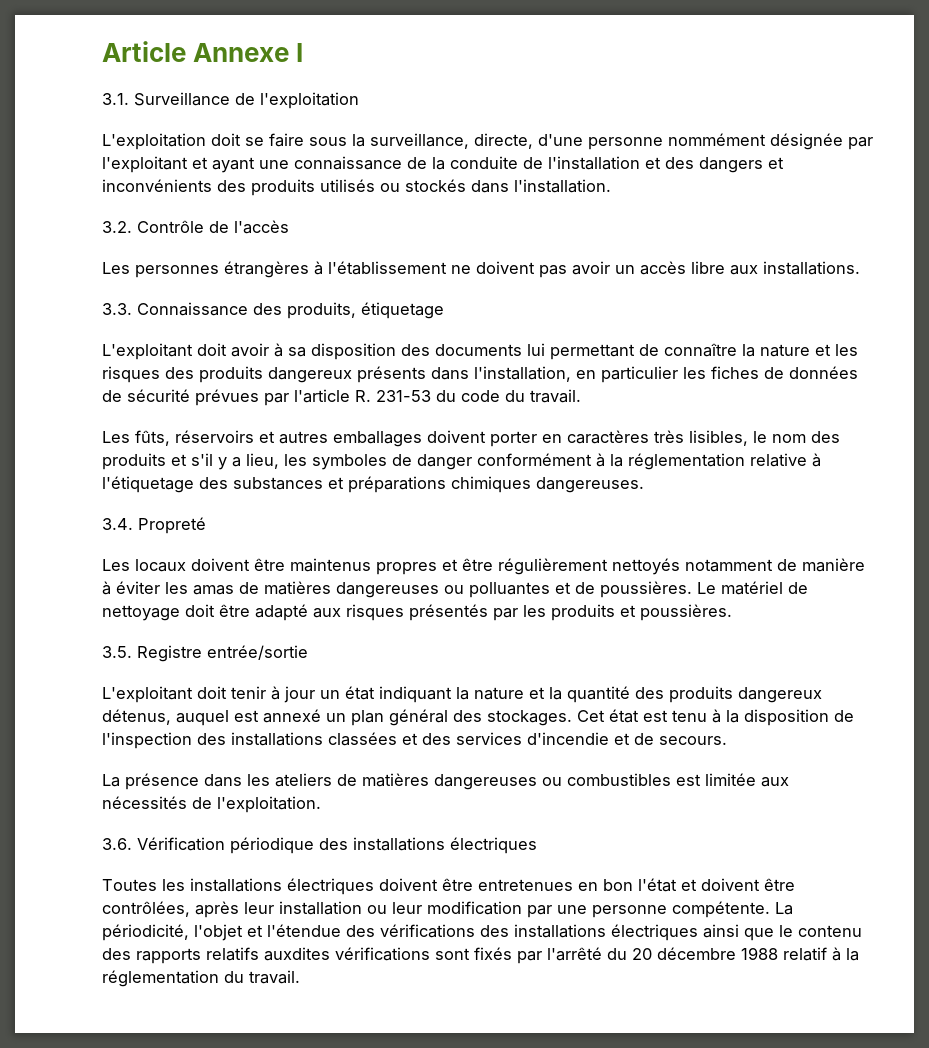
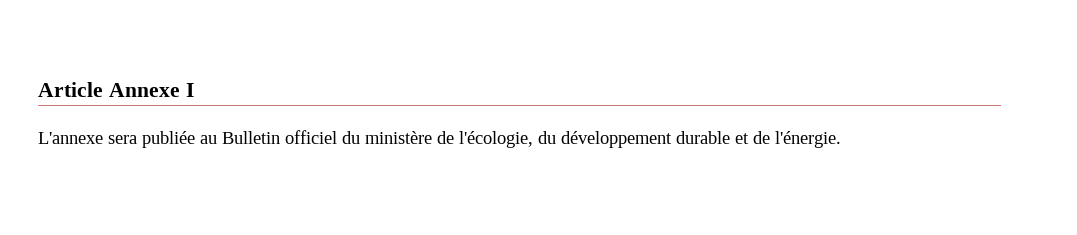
- 3.1. Surveillance de l'exploitation
- L'exploitation doit se faire sous la surveillance, directe, d'une personne nommément désignée par l'exploitant et ayant une connaissance de la conduite de l'installation et des dangers et inconvénients des produits utilisés ou stockés dans l'installation.
- 3.2. Contrôle de l'accès
- Les personnes étrangères à l'établissement ne doivent pas avoir un accès libre aux installations.
- 3.3. Connaissance des produits, étiquetage
- L'exploitant doit avoir à sa disposition des documents lui permettant de connaître la nature et les risques des produits dangereux présents dans l'installation, en particulier les fiches de données de sécurité prévues par l'article R. 231-53 du code du travail.
- Les fûts, réservoirs et autres emballages doivent porter en caractères très lisibles, le nom des produits et s'il y a lieu, les symboles de danger conformément à la réglementation relative à l'étiquetage des substances et préparations chimiques dangereuses.
- 3.4. Propreté
- Les locaux doivent être maintenus propres et être régulièrement nettoyés notamment de manière à éviter les amas de matières dangereuses ou polluantes et de poussières. Le matériel de nettoyage doit être adapté aux risques présentés par les produits et poussières.
- 3.5. Registre entrée/sortie
- L'exploitant doit tenir à jour un état indiquant la nature et la quantité des produits dangereux détenus, auquel est annexé un plan général des stockages. Cet état est tenu à la disposition de l'inspection des installations classées et des services d'incendie et de secours.
- La présence dans les ateliers de matières dangereuses ou combustibles est limitée aux nécessités de l'exploitation.
- 3.6. Vérification périodique des installations électriques
- Toutes les installations électriques doivent être entretenues en bon l'état et doivent être contrôlées, après leur installation ou leur modification par une personne compétente. La périodicité, l'objet et l'étendue des vérifications des installations électriques ainsi que le contenu des rapports relatifs auxdites vérifications sont fixés par l'arrêté du 20 décembre 1988 relatif à la réglementation du travail.
+ L'annexe sera publiée au Bulletin officiel du ministère de l'écologie, du développement durable et de l'énergie.

